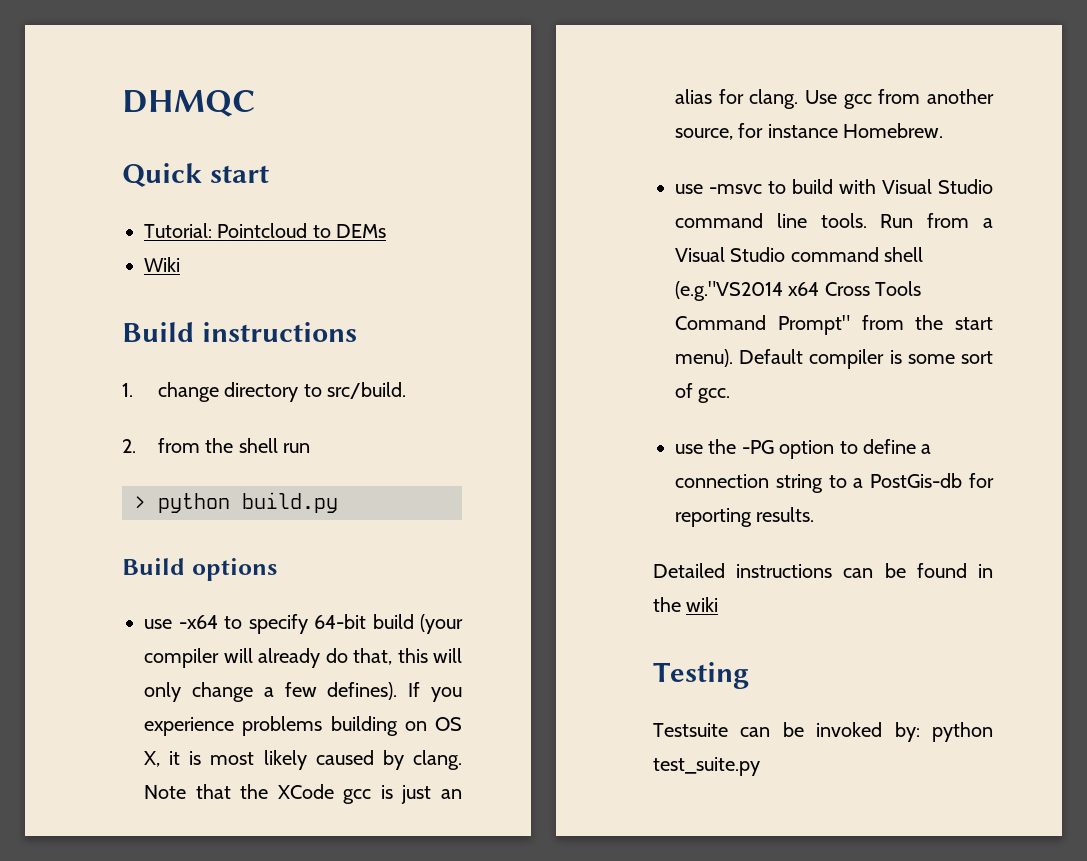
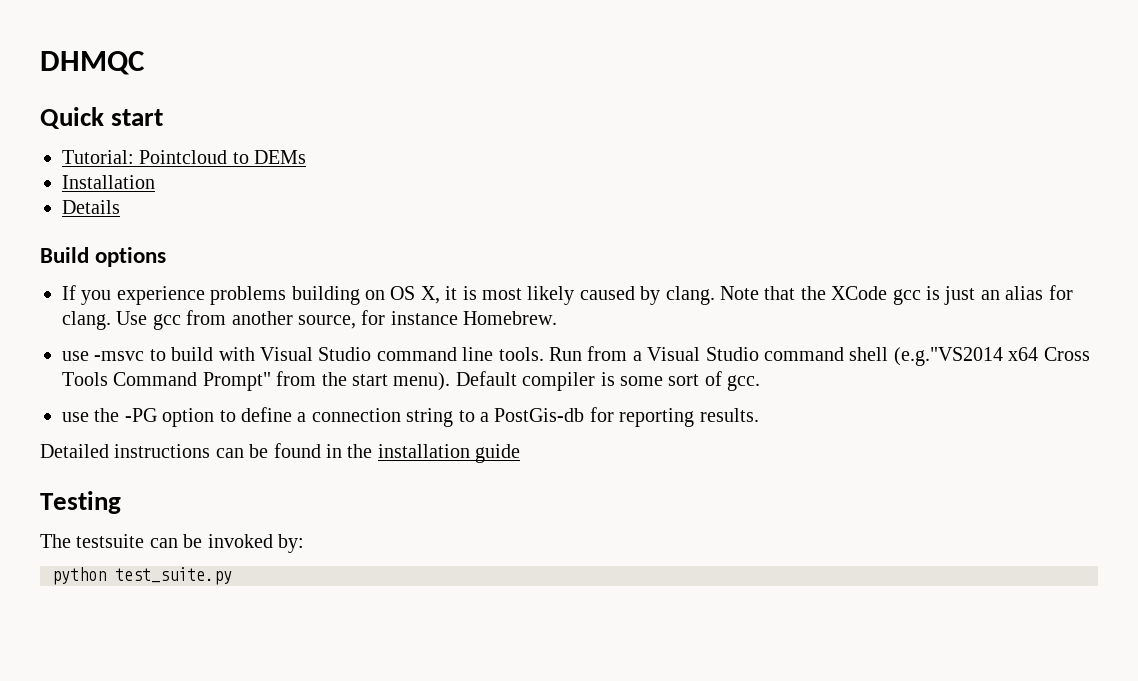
- Wiki
- Build instructions
- 1. change directory to src/build.
- 2. from the shell run
- > python build.py
+ Installation
+ Details
  Build options
- use -x64 to specify 64-bit build (your compiler will already do that, this will only change a few defines). If you experience problems building on OS X, it is most likely caused by clang.
+ If you experience problems building on OS X, it is most likely caused by clang.
- Detailed instructions can be found in the wiki
+ Detailed instructions can be found in the installation guide
- Testsuite can be invoked by: python test_suite.py
+ The testsuite can be invoked by:
+ python test_suite.py

